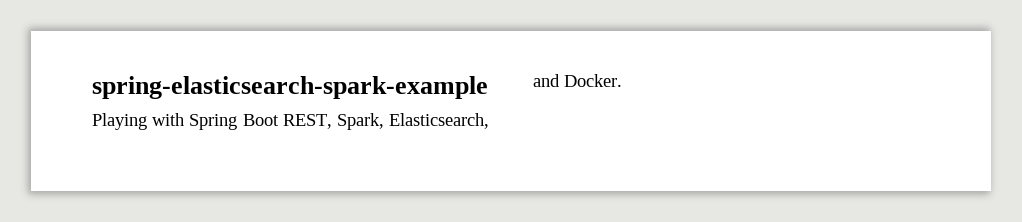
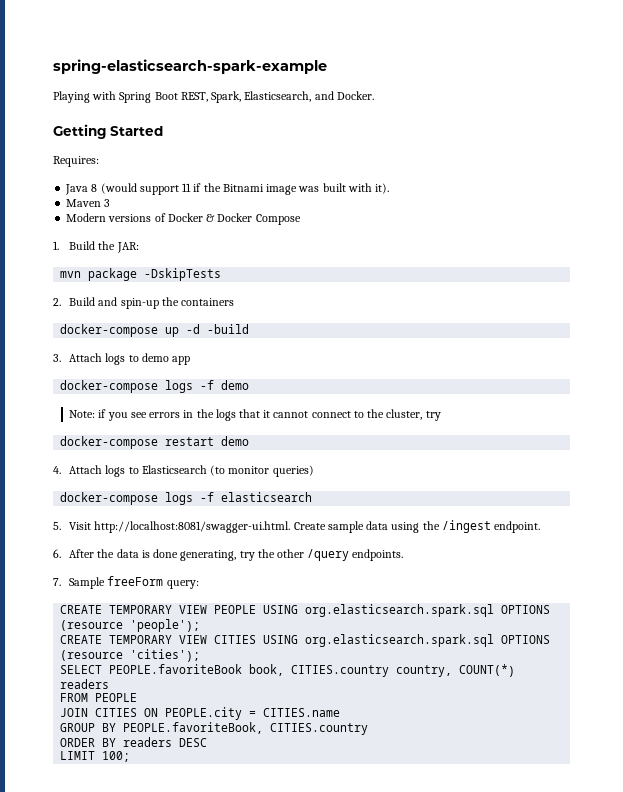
+ Getting Started
+ Requires:
+ Java 8 (would support 11 if the Bitnami image was built with it).
+ Maven 3
+ Modern versions of Docker & Docker Compose
+ 1. Build the JAR:
+ mvn package -DskipTests
+ 2. Build and spin-up the containers
+ docker-compose up -d -build
+ 3. Attach logs to demo app
+ docker-compose logs -f demo
+ Note: if you see errors in the logs that it cannot connect to the cluster, try
+ docker-compose restart demo
+ 4. Attach logs to Elasticsearch (to monitor queries)
+ docker-compose logs -f elasticsearch
+ 5. Visit http://localhost:8081/swagger-ui.html. Create sample data using the /ingest endpoint.
+ 6. After the data is done generating, try the other /query endpoints.
+ 7. Sample freeForm query:
+ CREATE TEMPORARY VIEW PEOPLE USING org.elasticsearch.spark.sql OPTIONS (resource 'people');
+ CREATE TEMPORARY VIEW CITIES USING org.elasticsearch.spark.sql OPTIONS (resource 'cities');
+ SELECT PEOPLE.favoriteBook book, CITIES.country country, COUNT(*) readers
+ FROM PEOPLE
+ JOIN CITIES ON PEOPLE.city = CITIES.name
+ GROUP BY PEOPLE.favoriteBook, CITIES.country
+ ORDER BY readers DESC
+ LIMIT 100;

